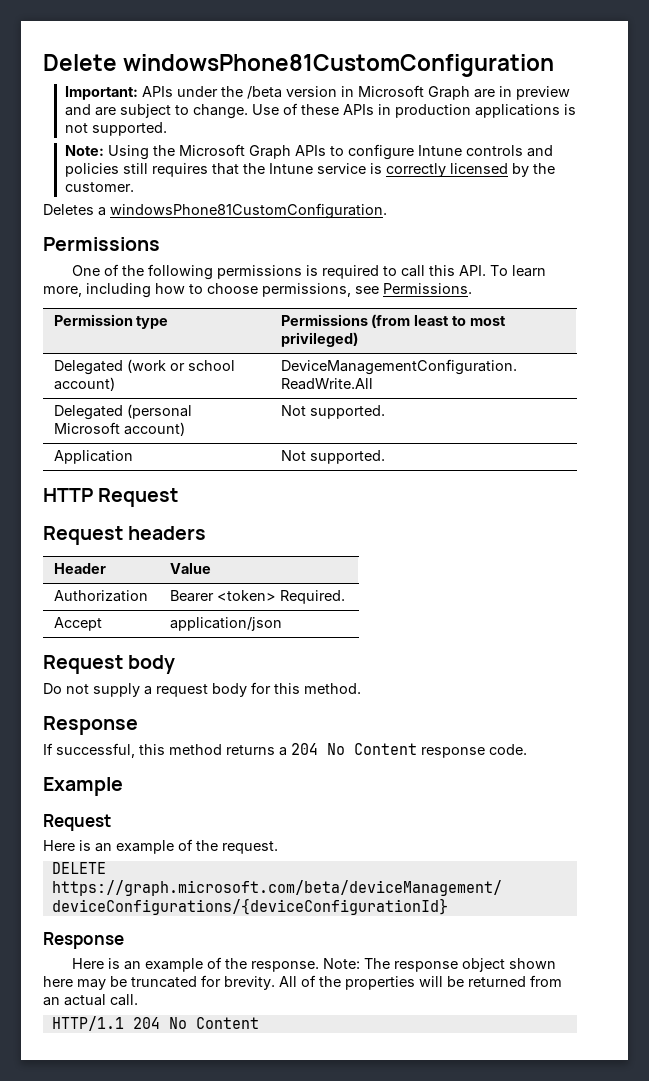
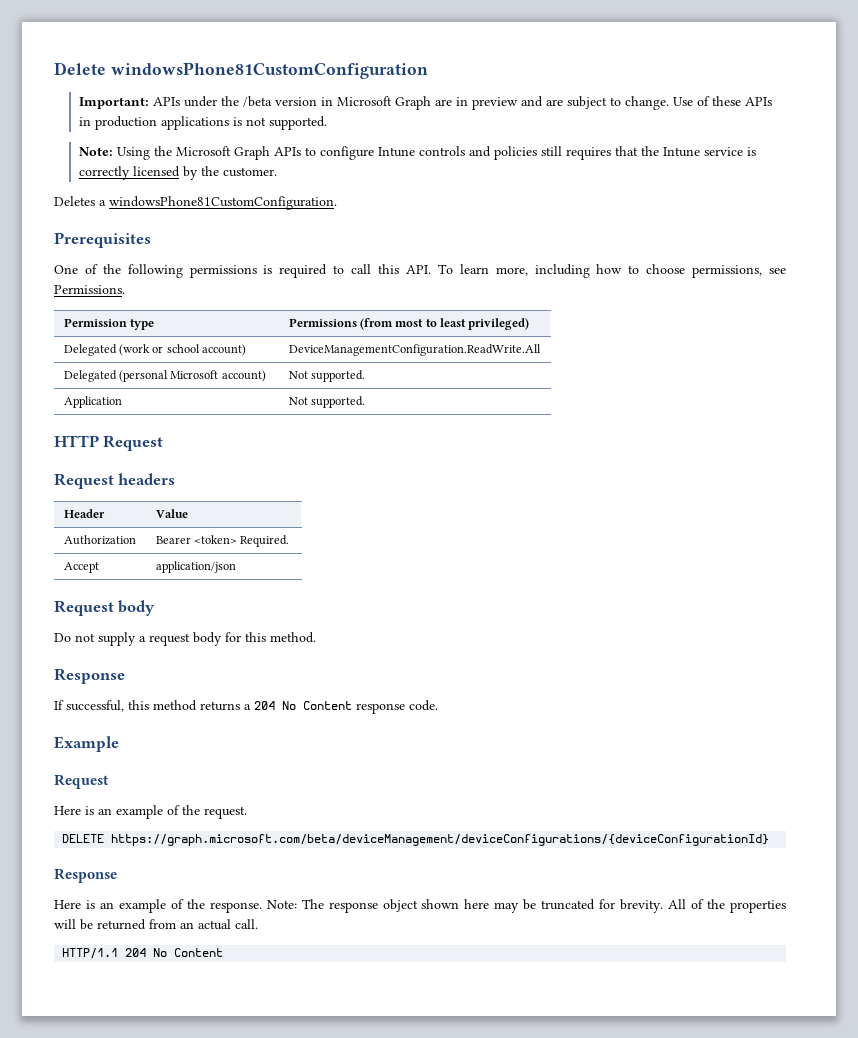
  Deletes a windowsPhone81CustomConfiguration.
- Permissions
+ Prerequisites
- Permission type | Permissions (from least to most privileged)
+ Permission type | Permissions (from most to least privileged)

